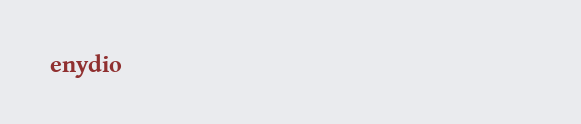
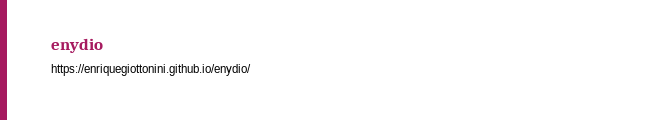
+ https://enriquegiottonini.github.io/enydio/

